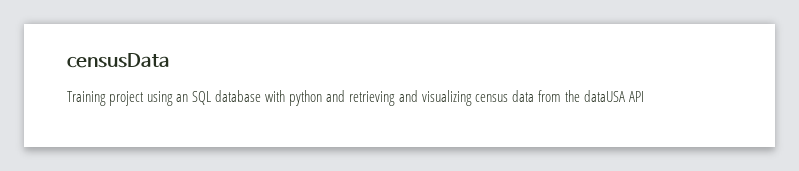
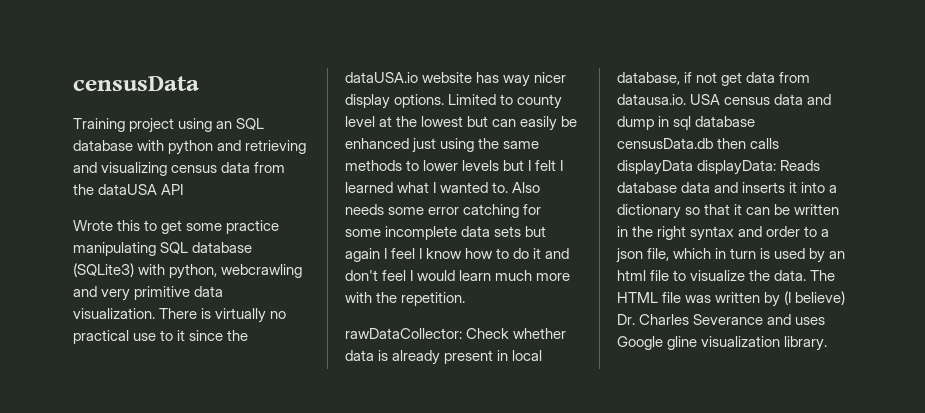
+ Wrote this to get some practice manipulating SQL database (SQLite3) with python, webcrawling and very primitive data visualization. There is virtually no practical use to it since the dataUSA.io website has way nicer display options. Limited to county level at the lowest but can easily be enhanced just using the same methods to lower levels but I felt I learned what I wanted to. Also needs some error catching for some incomplete data sets but again I feel I know how to do it and don't feel I would learn much more with the repetition.
+ rawDataCollector: Check whether data is already present in local database, if not get data from datausa.io. USA census data and dump in sql database censusData.db then calls displayData displayData: Reads database data and inserts it into a dictionary so that it can be written in the right syntax and order to a json file, which in turn is used by an html file to visualize the data. The HTML file was written by (I believe) Dr. Charles Severance and uses Google gline visualization library.

